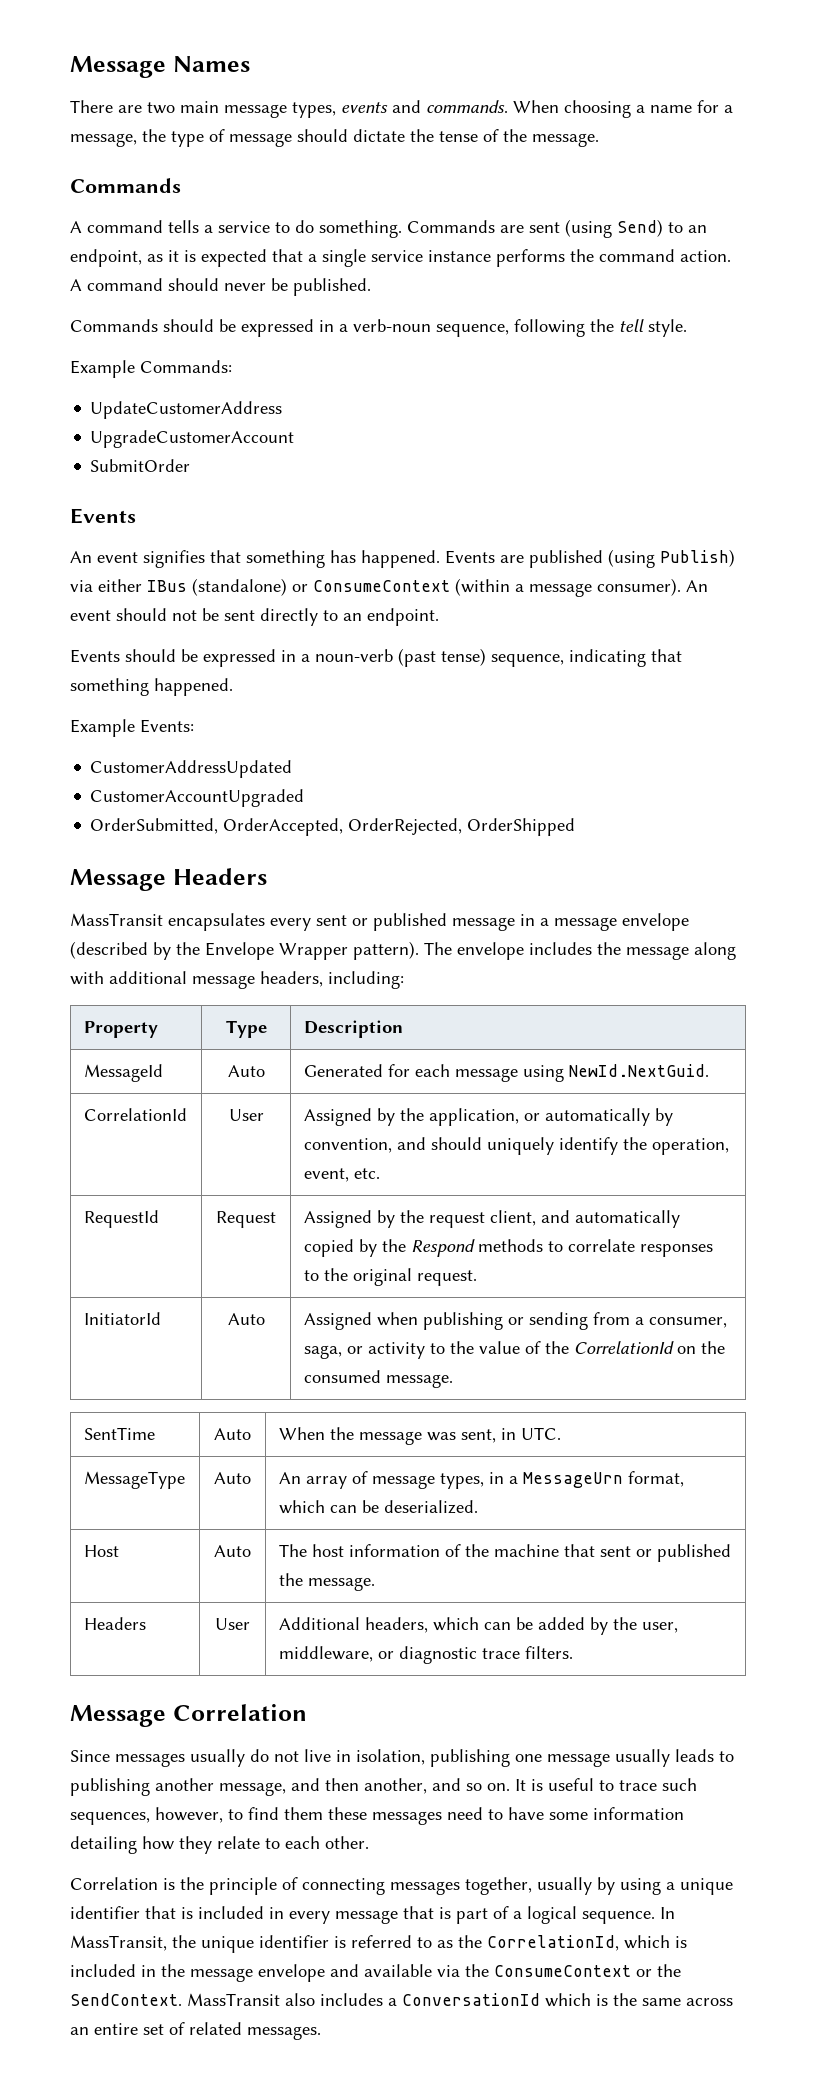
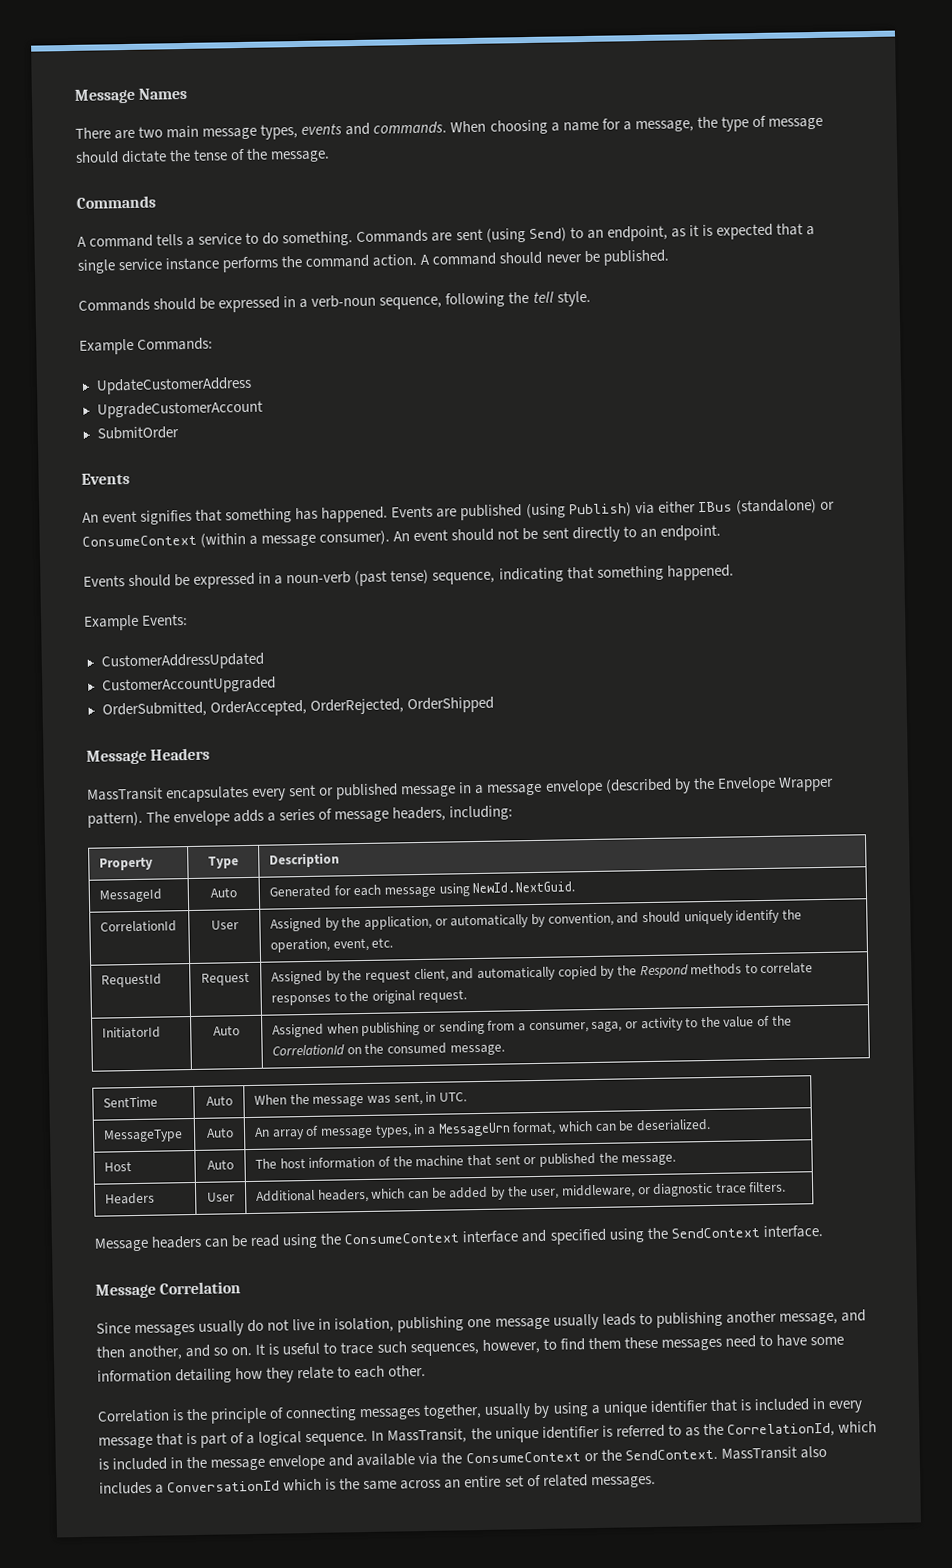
- The envelope includes the message along with additional message headers, including:
+ The envelope adds a series of message headers, including:
+ Message headers can be read using the ConsumeContext interface and specified using the SendContext interface.

